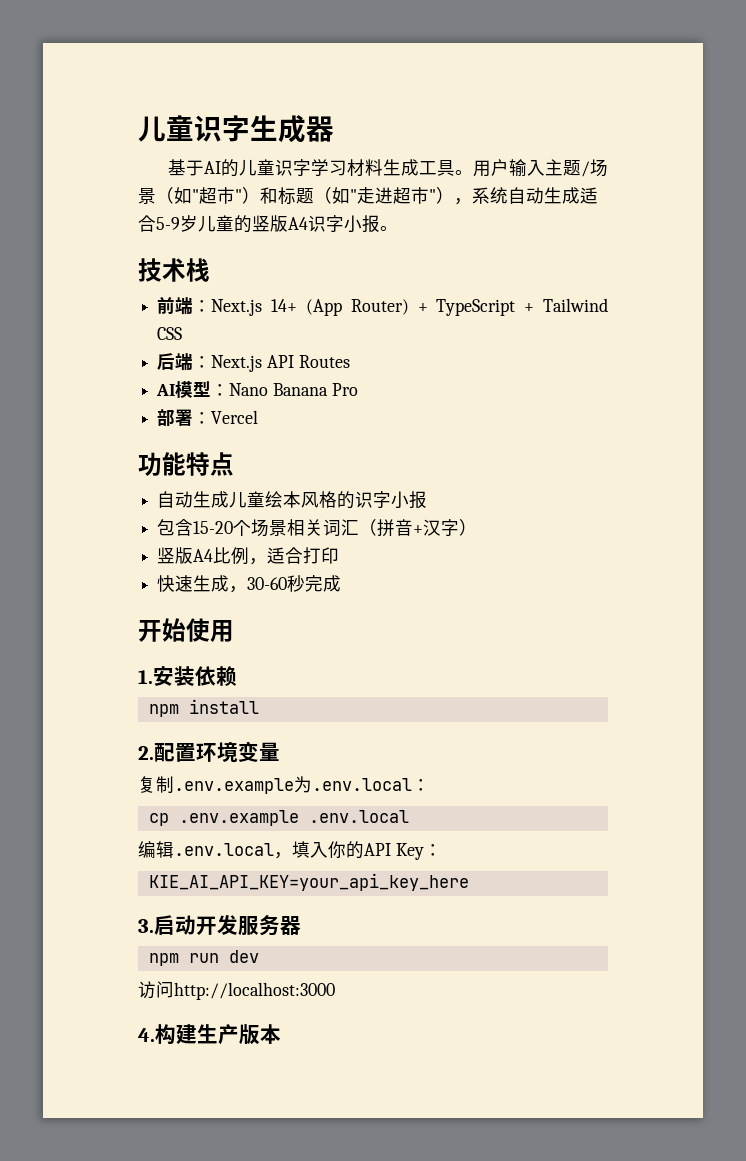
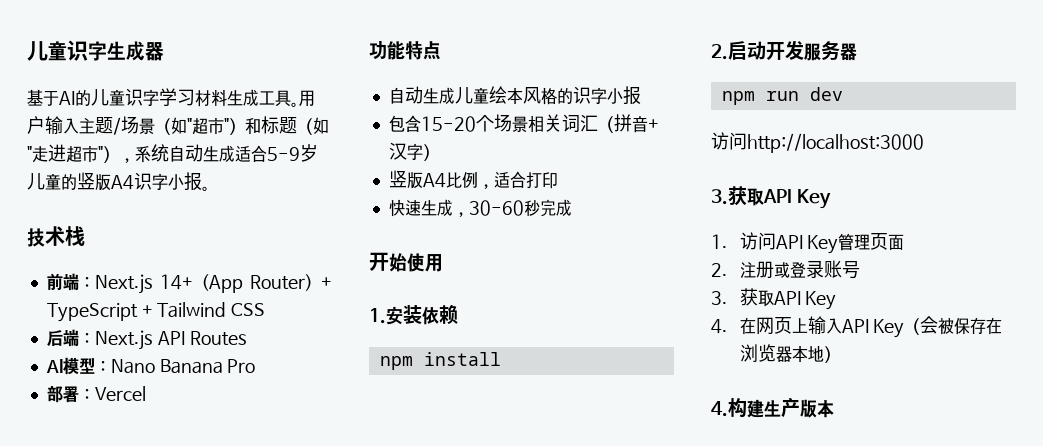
- 2.配置环境变量
- 复制.env.example为.env.local：
- cp .env.example .env.local
- 编辑.env.local，填入你的API Key：
- KIE_AI_API_KEY=your_api_key_here
- 3.启动开发服务器
+ 2.启动开发服务器
  访问http://localhost:3000
+ 3.获取API Key
+ 1.访问API Key管理页面
+ 2.注册或登录账号
+ 3.获取API Key
+ 4.在网页上输入API Key（会被保存在浏览器本地）

